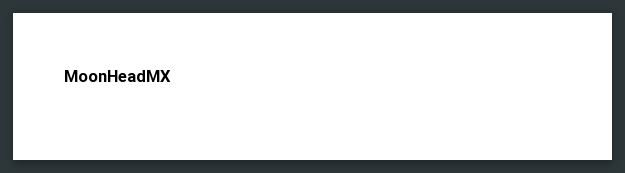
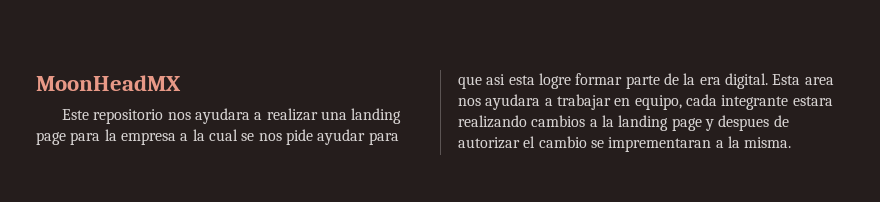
+ Este repositorio nos ayudara a realizar una landing page para la empresa a la cual se nos pide ayudar para que asi esta logre formar parte de la era digital. Esta area nos ayudara a trabajar en equipo, cada integrante estara realizando cambios a la landing page y despues de autorizar el cambio se imprementaran a la misma.

